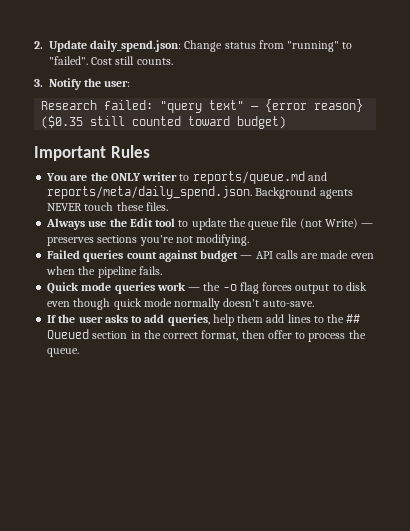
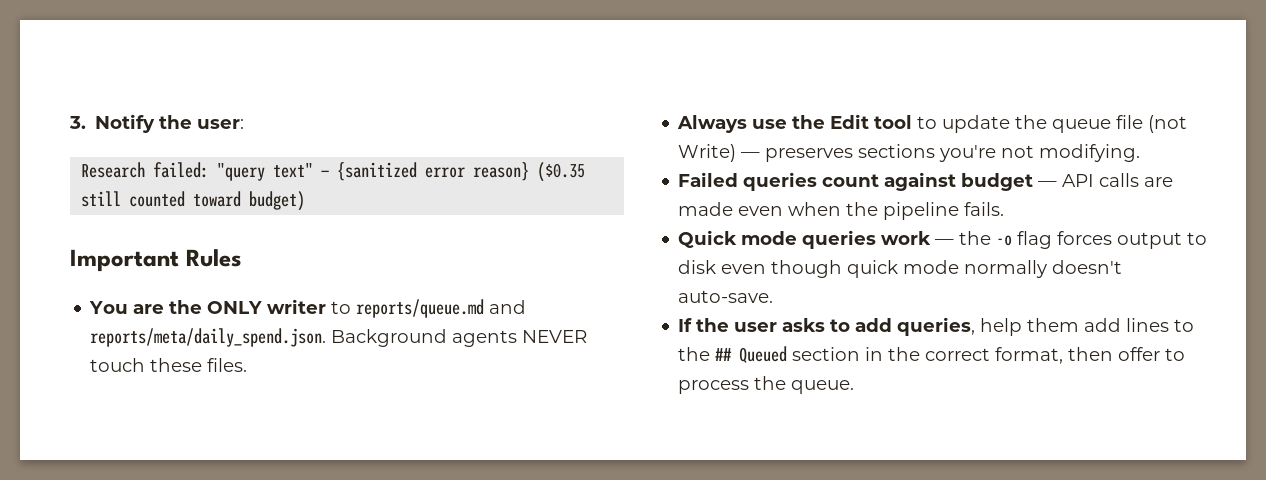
- 2. Update daily_spend.json: Change status from "running" to "failed". Cost still counts.
- Research failed: "query text" — {error reason} ($0.35 still counted toward budget)
+ Research failed: "query text" — {sanitized error reason} ($0.35 still counted toward budget)

